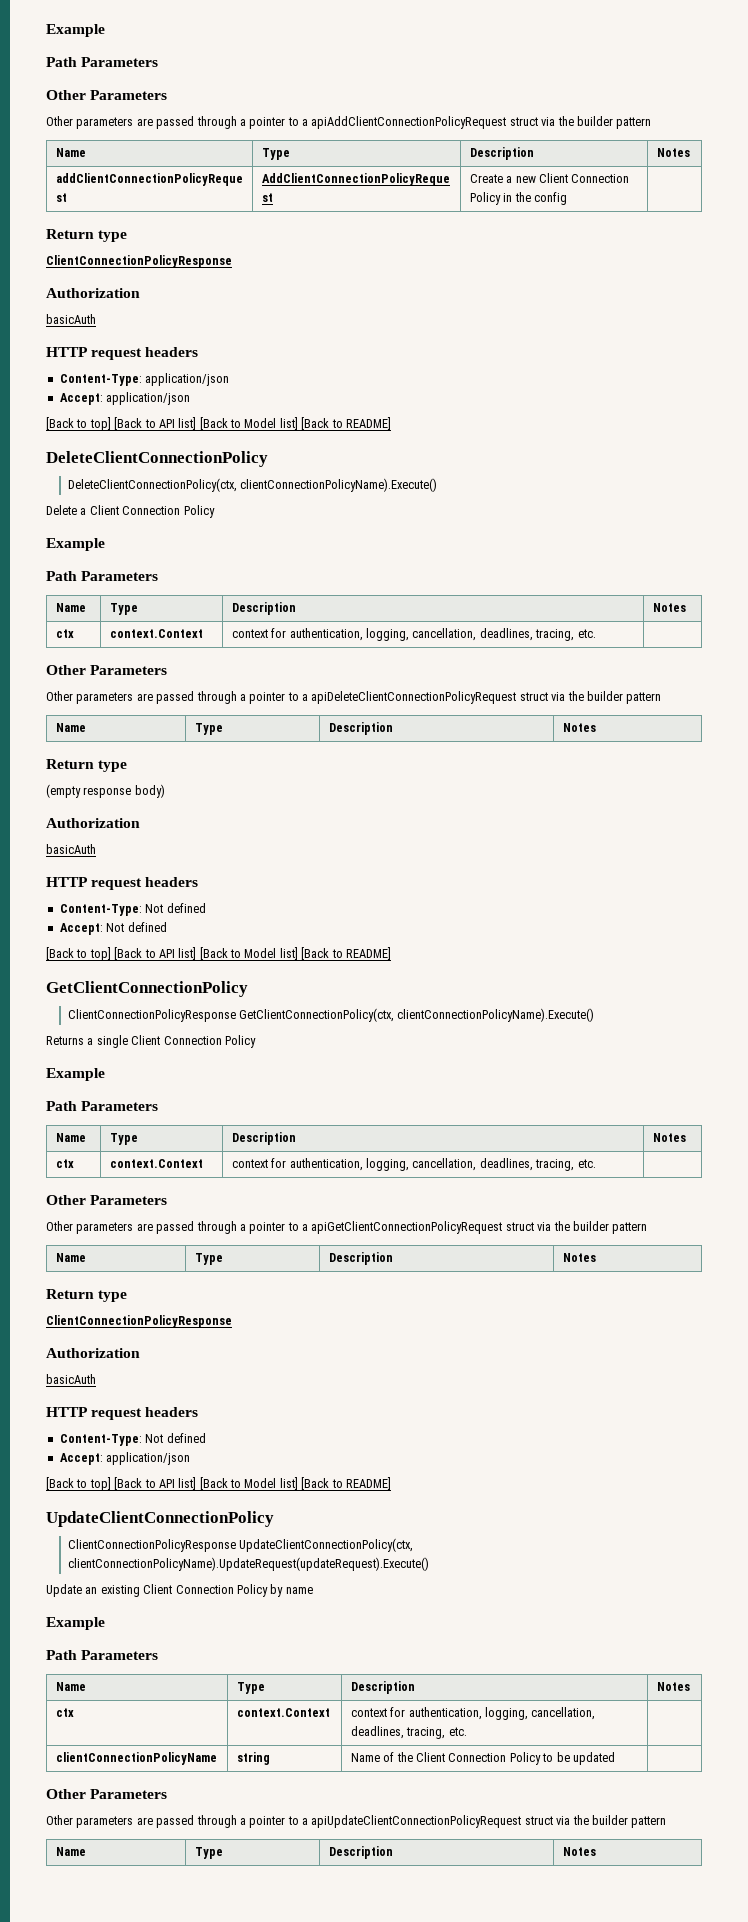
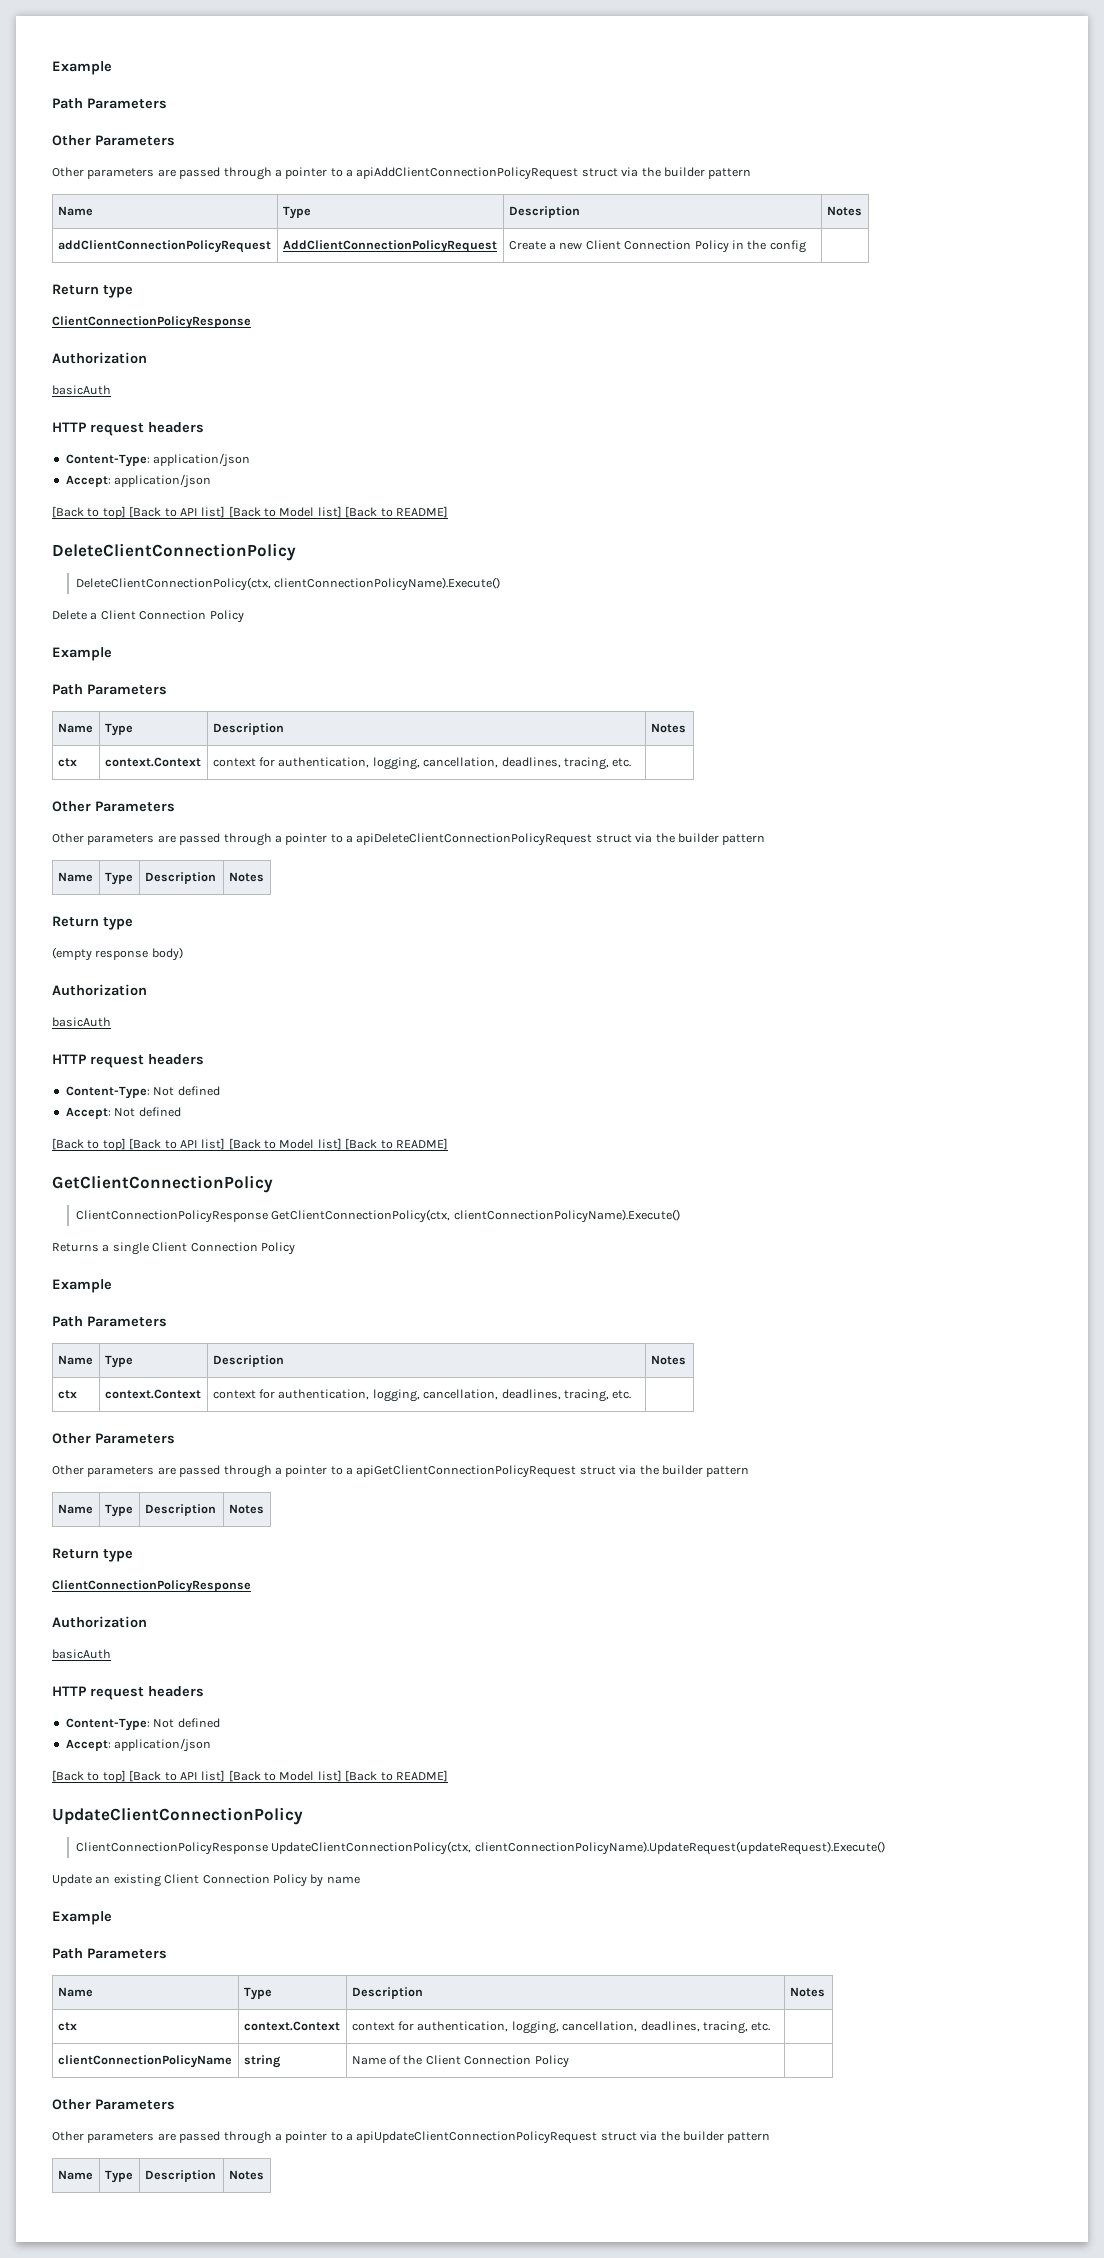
- clientConnectionPolicyName | string | Name of the Client Connection Policy to be updated |
+ clientConnectionPolicyName | string | Name of the Client Connection Policy |

